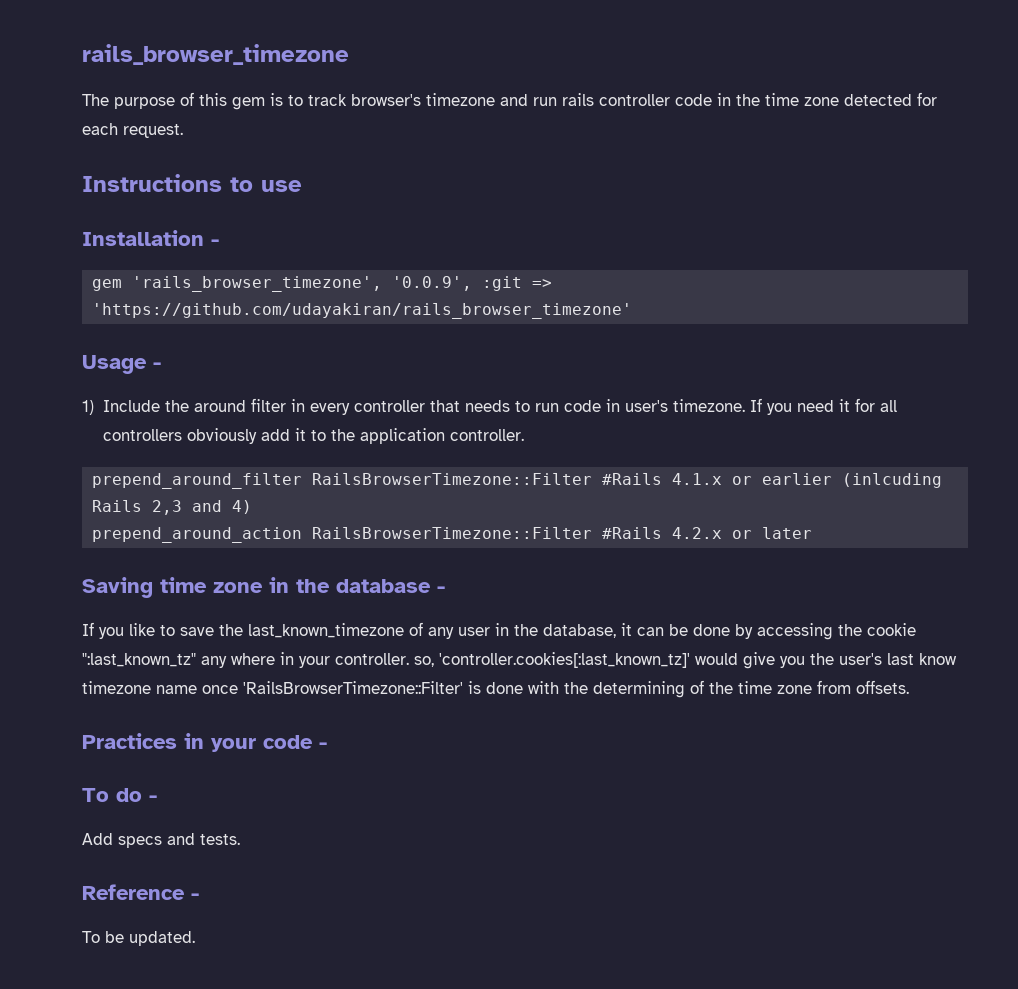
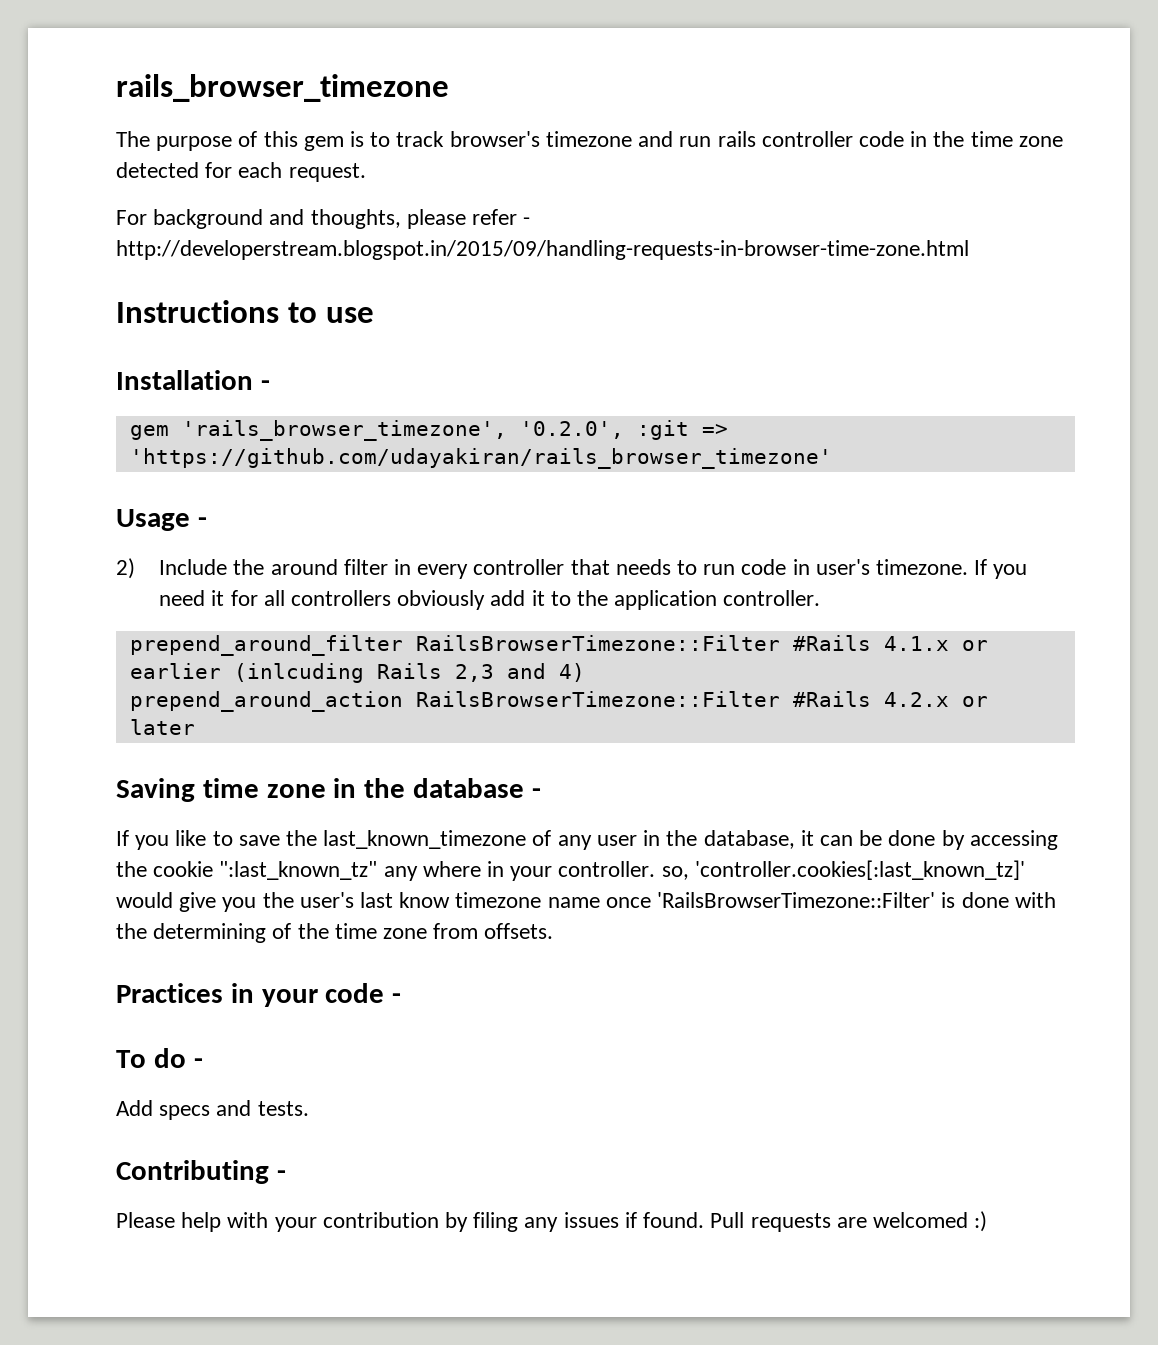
+ For background and thoughts, please refer - http://developerstream.blogspot.in/2015/09/handling-requests-in-browser-time-zone.html
- gem 'rails_browser_timezone', '0.0.9', :git => 'https://github.com/udayakiran/rails_browser_timezone'
+ gem 'rails_browser_timezone', '0.2.0', :git => 'https://github.com/udayakiran/rails_browser_timezone'
- 1) Include the around filter in every controller that needs to run code in user's timezone.
+ 2) Include the around filter in every controller that needs to run code in user's timezone.
- Reference -
- To be updated.
+ Contributing -
+ Please help with your contribution by filing any issues if found. Pull requests are welcomed :)

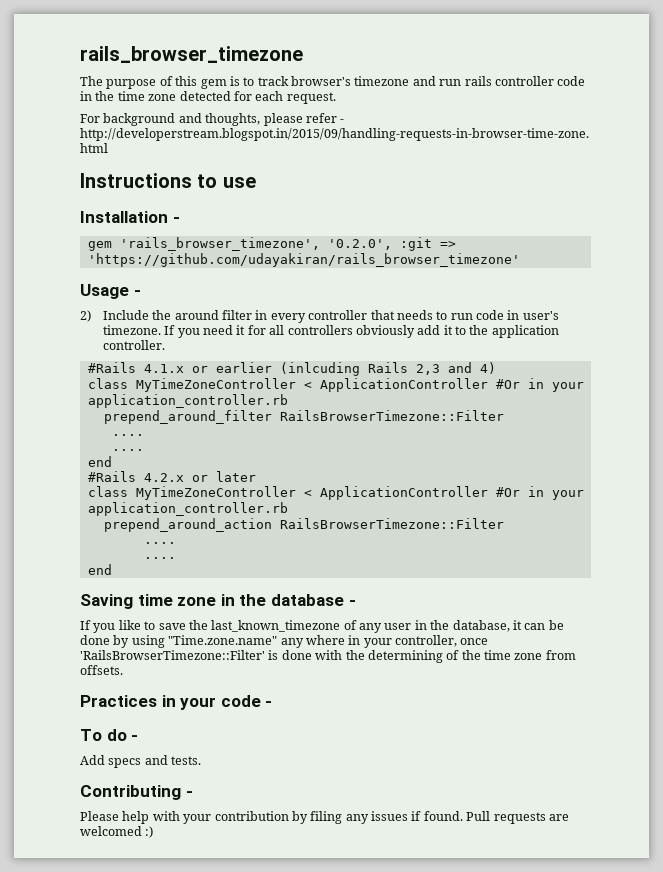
- prepend_around_filter RailsBrowserTimezone::Filter #Rails 4.1.x or earlier (inlcuding Rails 2,3 and 4)
- prepend_around_action RailsBrowserTimezone::Filter #Rails 4.2.x or later
+ #Rails 4.1.x or earlier (inlcuding Rails 2,3 and 4)
+ class MyTimeZoneController < ApplicationController #Or in your application_controller.rb
+ prepend_around_filter RailsBrowserTimezone::Filter
+ ....
+ ....
+ end
+ #Rails 4.2.x or later
+ class MyTimeZoneController < ApplicationController #Or in your application_controller.rb
+ prepend_around_action RailsBrowserTimezone::Filter
+ ....
+ ....
+ end
- If you like to save the last_known_timezone of any user in the database, it can be done by accessing the cookie ":last_known_tz" any where in your controller. so, 'controller.cookies[:last_known_tz]' would give you the user's last know timezone name once 'RailsBrowserTimezone::Filter' is done with the determining of the time zone from offsets.
+ If you like to save the last_known_timezone of any user in the database, it can be done by using "Time.zone.name" any where in your controller, once 'RailsBrowserTimezone::Filter' is done with the determining of the time zone from offsets.

